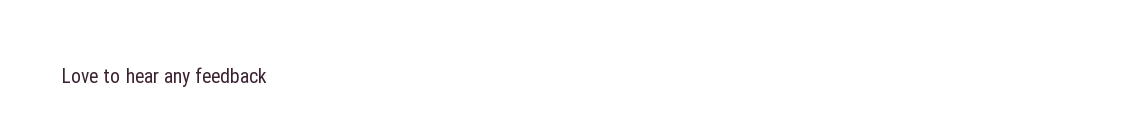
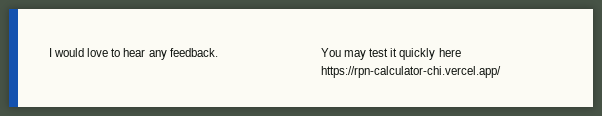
- Love to hear any feedback
+ I would love to hear any feedback.
+ You may test it quickly here https://rpn-calculator-chi.vercel.app/

